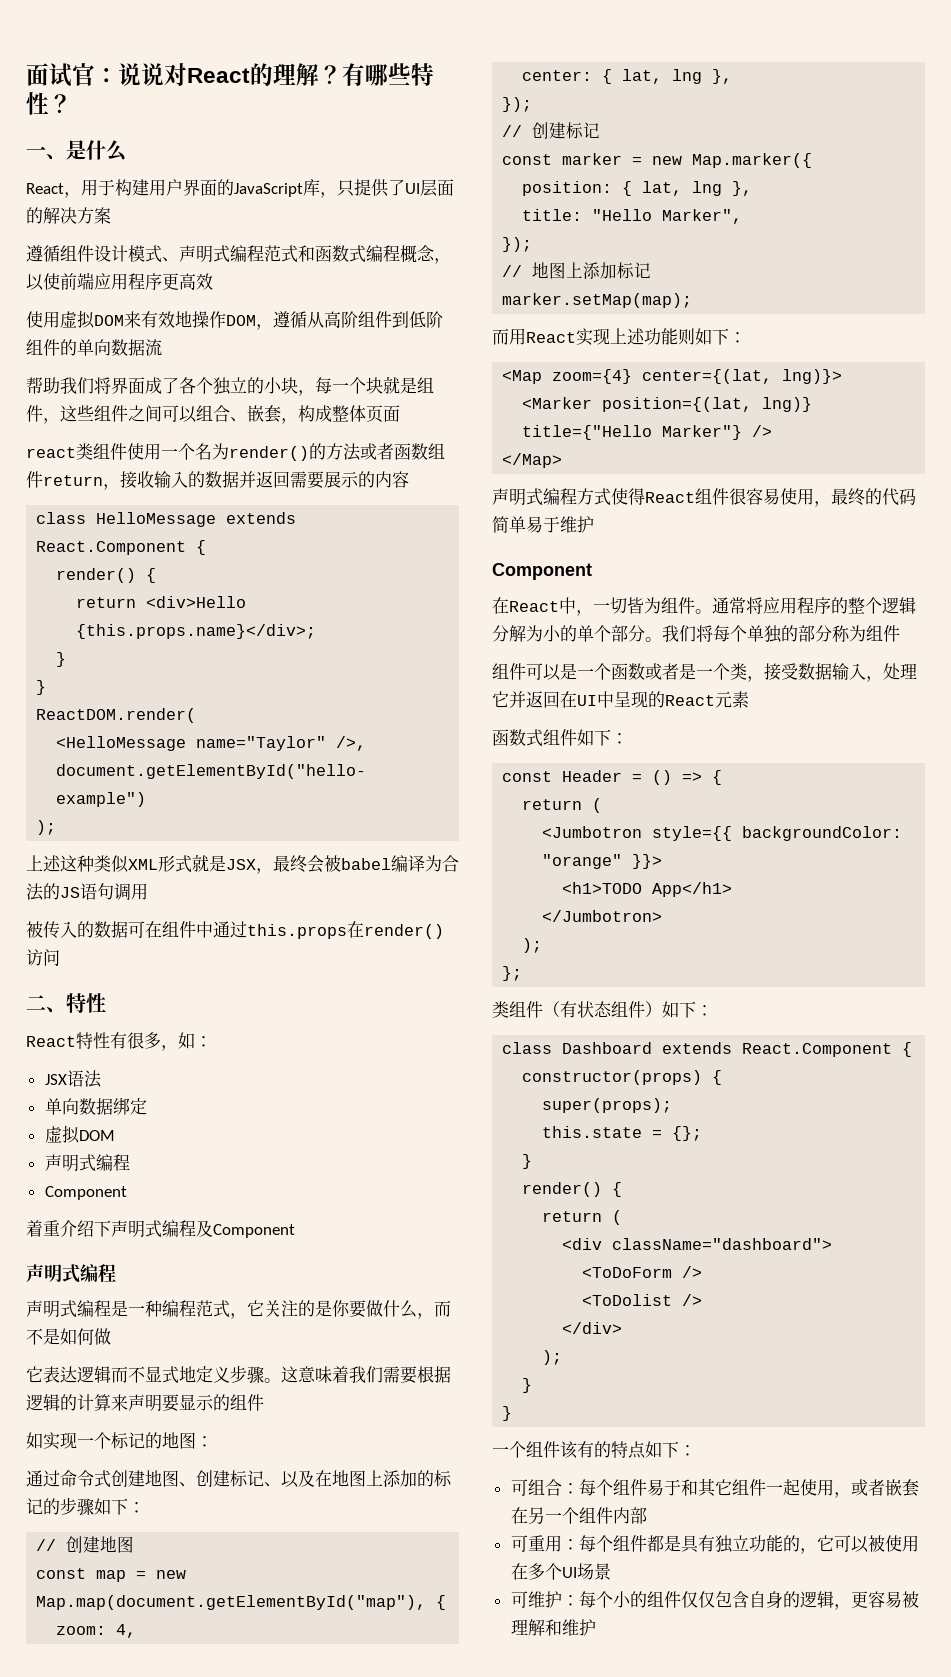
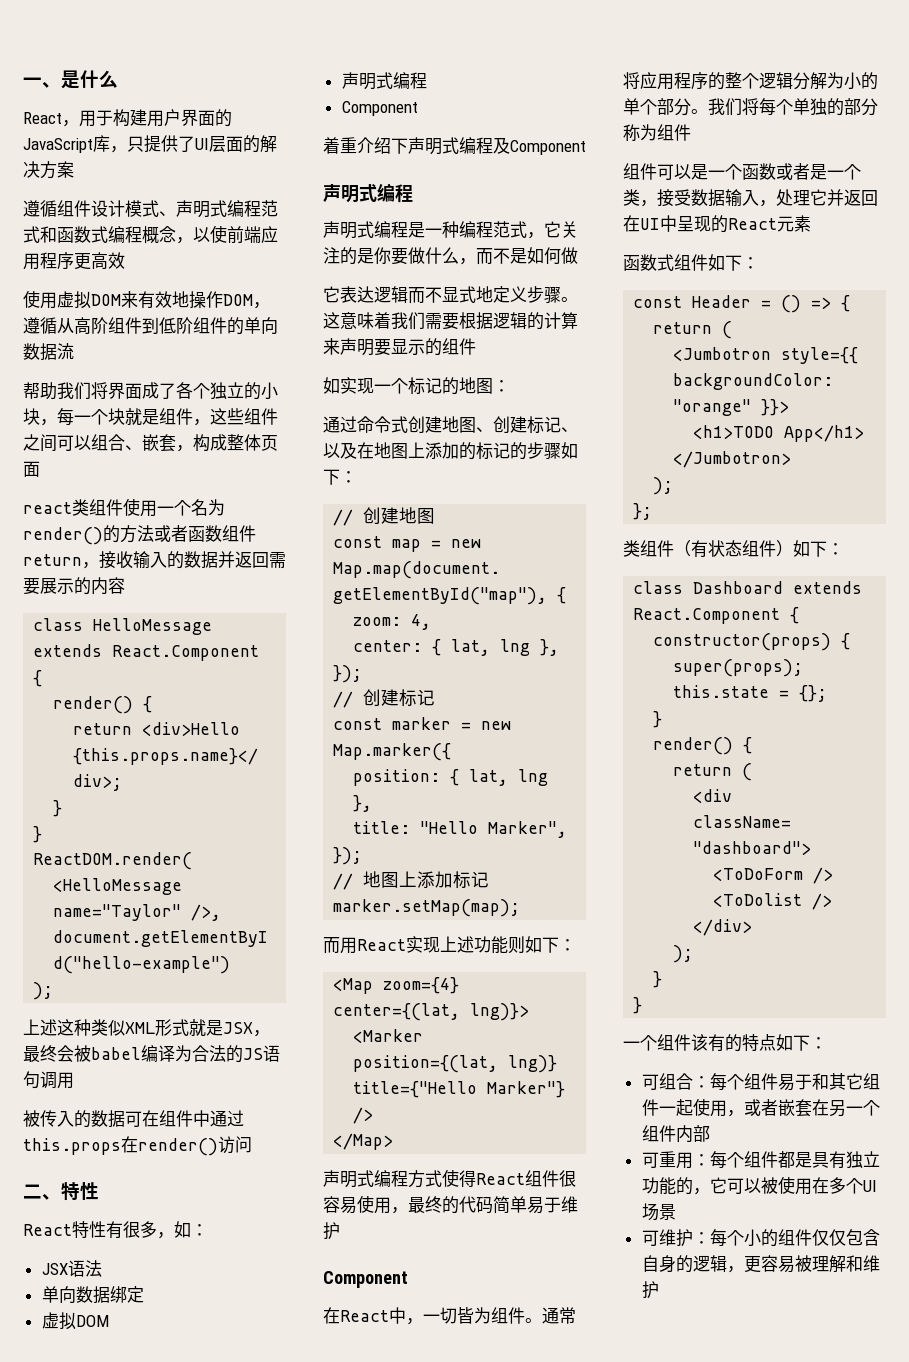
- 面试官：说说对React的理解？有哪些特性？

